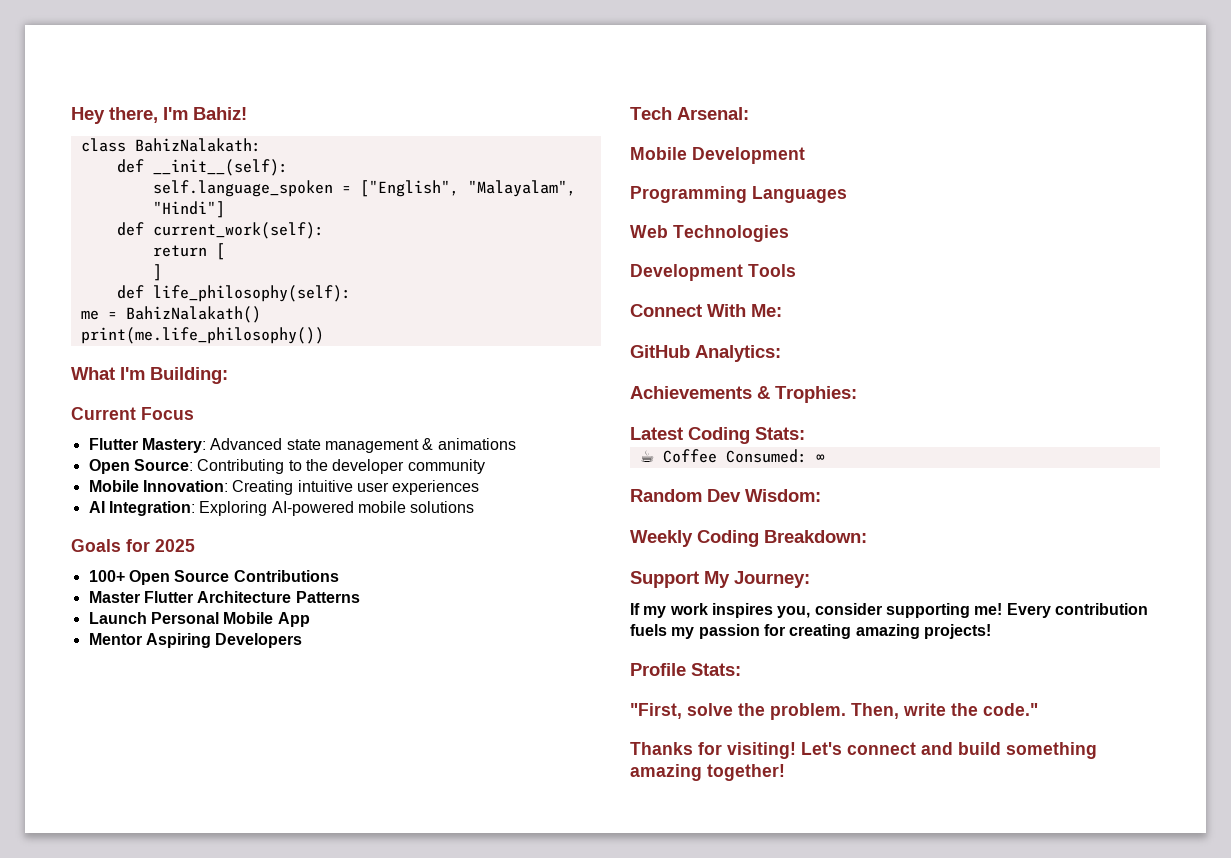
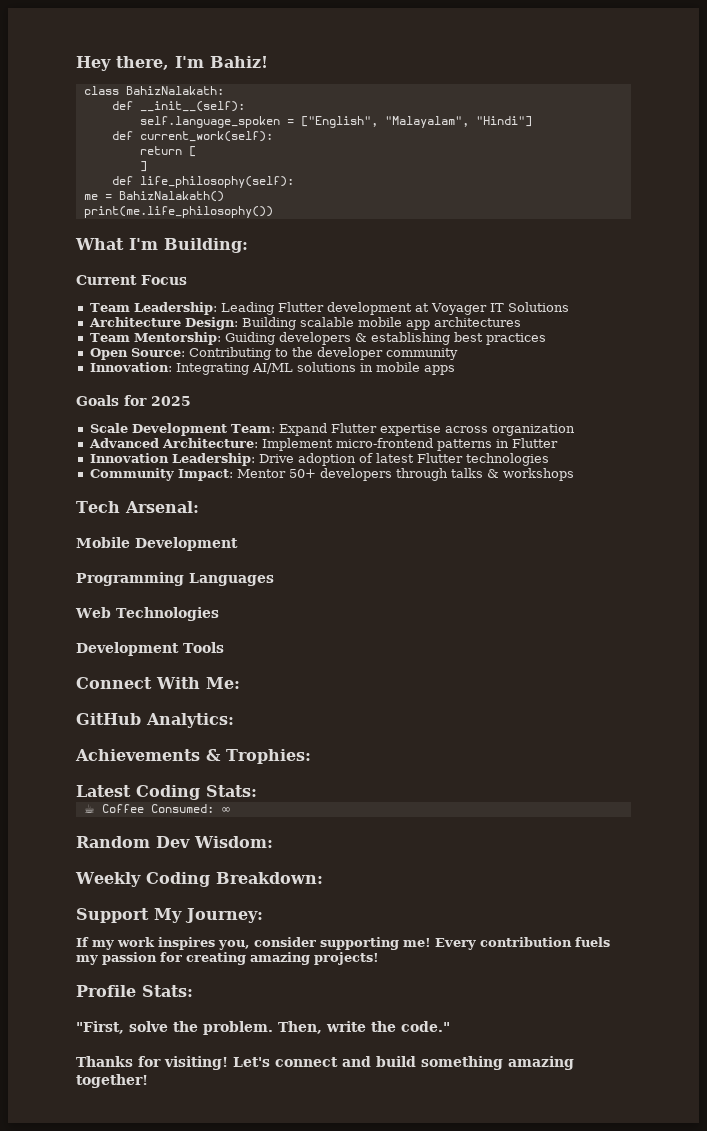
- Flutter Mastery: Advanced state management & animations
+ Team Leadership: Leading Flutter development at Voyager IT Solutions
+ Architecture Design: Building scalable mobile app architectures
+ Team Mentorship: Guiding developers & establishing best practices
- Mobile Innovation: Creating intuitive user experiences
- AI Integration: Exploring AI-powered mobile solutions
+ Innovation: Integrating AI/ML solutions in mobile apps
  Goals for 2025
- 100+ Open Source Contributions
- Master Flutter Architecture Patterns
- Launch Personal Mobile App
- Mentor Aspiring Developers
+ Scale Development Team: Expand Flutter expertise across organization
+ Advanced Architecture: Implement micro-frontend patterns in Flutter
+ Innovation Leadership: Drive adoption of latest Flutter technologies
+ Community Impact: Mentor 50+ developers through talks & workshops

